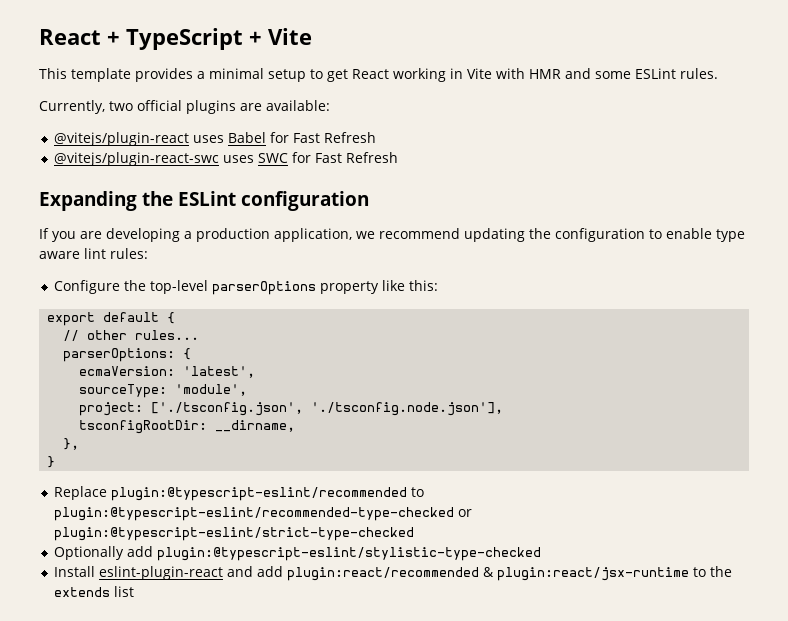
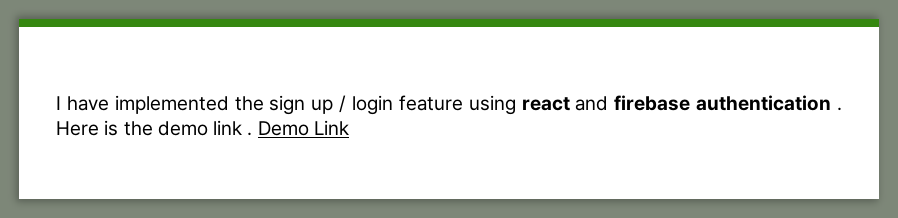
- React + TypeScript + Vite
- This template provides a minimal setup to get React working in Vite with HMR and some ESLint rules.
- Currently, two official plugins are available:
- @vitejs/plugin-react uses Babel for Fast Refresh
- @vitejs/plugin-react-swc uses SWC for Fast Refresh
- Expanding the ESLint configuration
- If you are developing a production application, we recommend updating the configuration to enable type aware lint rules:
- Configure the top-level parserOptions property like this:
- export default {
- // other rules...
- parserOptions: {
- ecmaVersion: 'latest',
- sourceType: 'module',
- project: ['./tsconfig.json', './tsconfig.node.json'],
- tsconfigRootDir: __dirname,
- },
- }
- Replace plugin:@typescript-eslint/recommended to plugin:@typescript-eslint/recommended-type-checked or plugin:@typescript-eslint/strict-type-checked
- Optionally add plugin:@typescript-eslint/stylistic-type-checked
- Install eslint-plugin-react and add plugin:react/recommended & plugin:react/jsx-runtime to the extends list
+ I have implemented the sign up / login feature using react and firebase authentication . Here is the demo link . Demo Link

